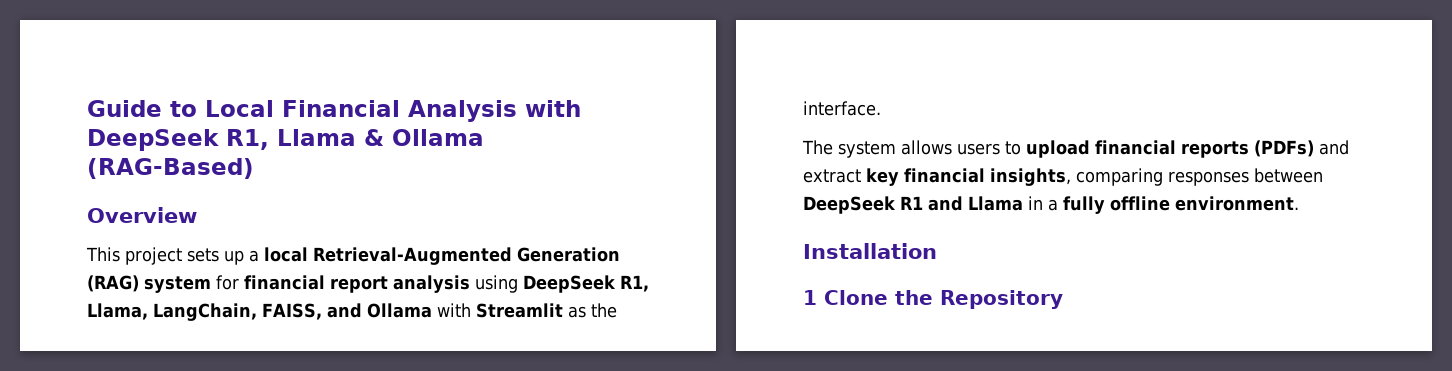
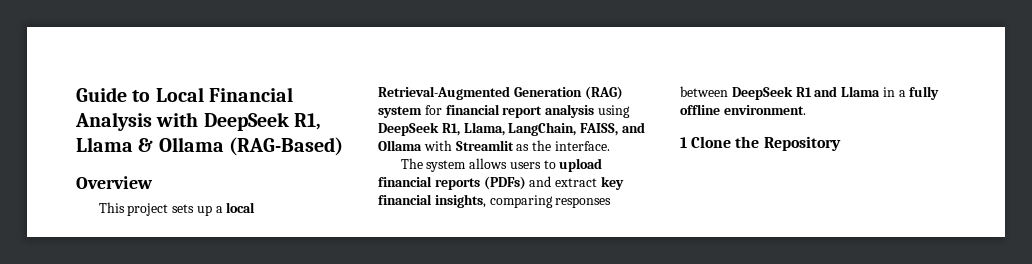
- Installation

